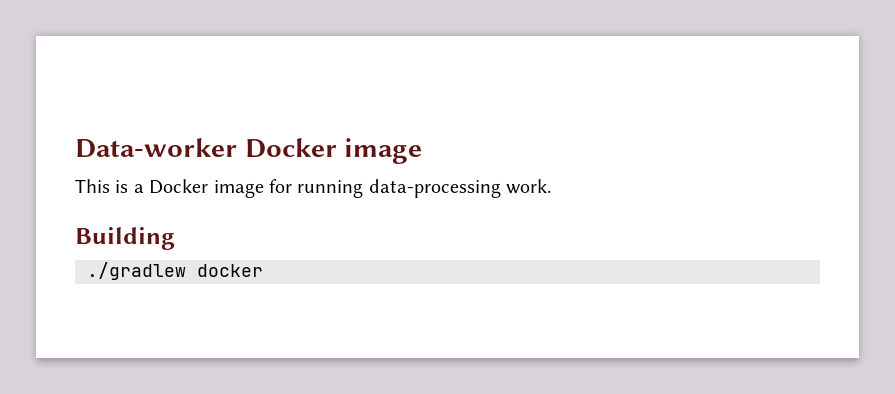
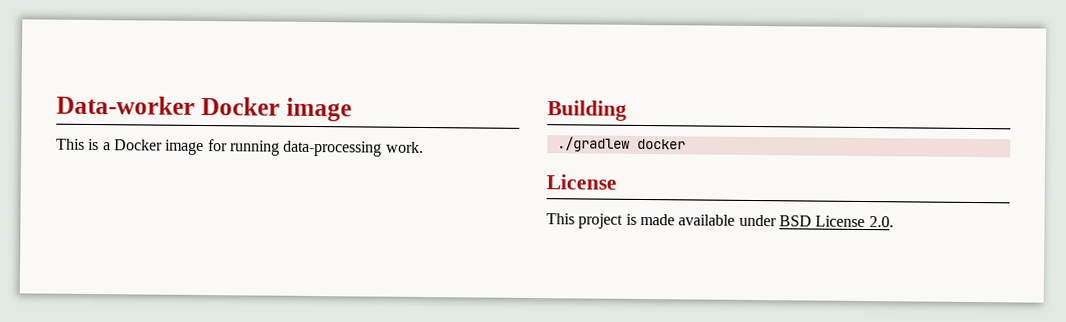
  ./gradlew docker
+ License
+ This project is made available under BSD License 2.0.

